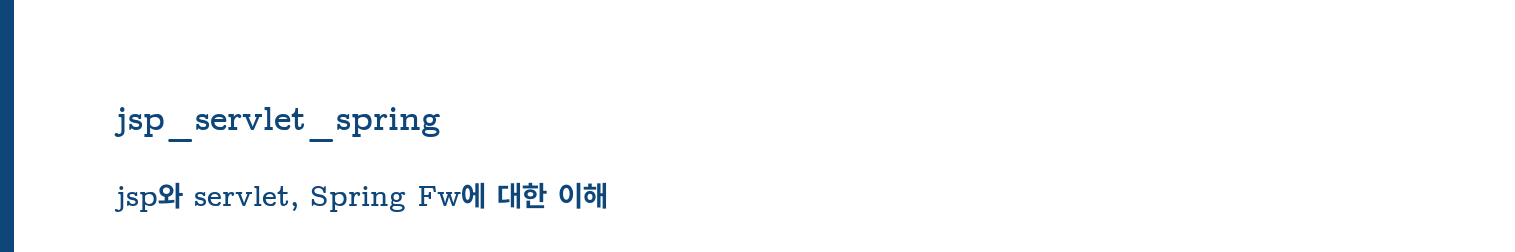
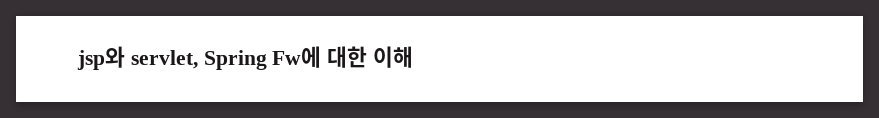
- jsp_servlet_spring

